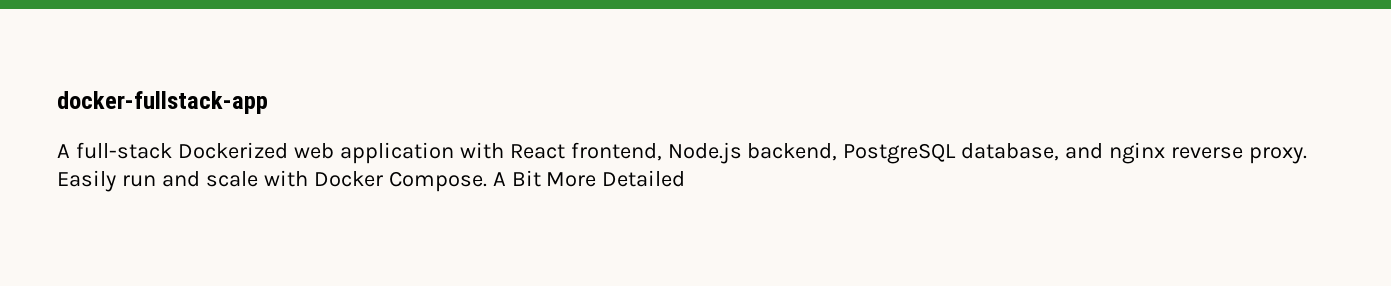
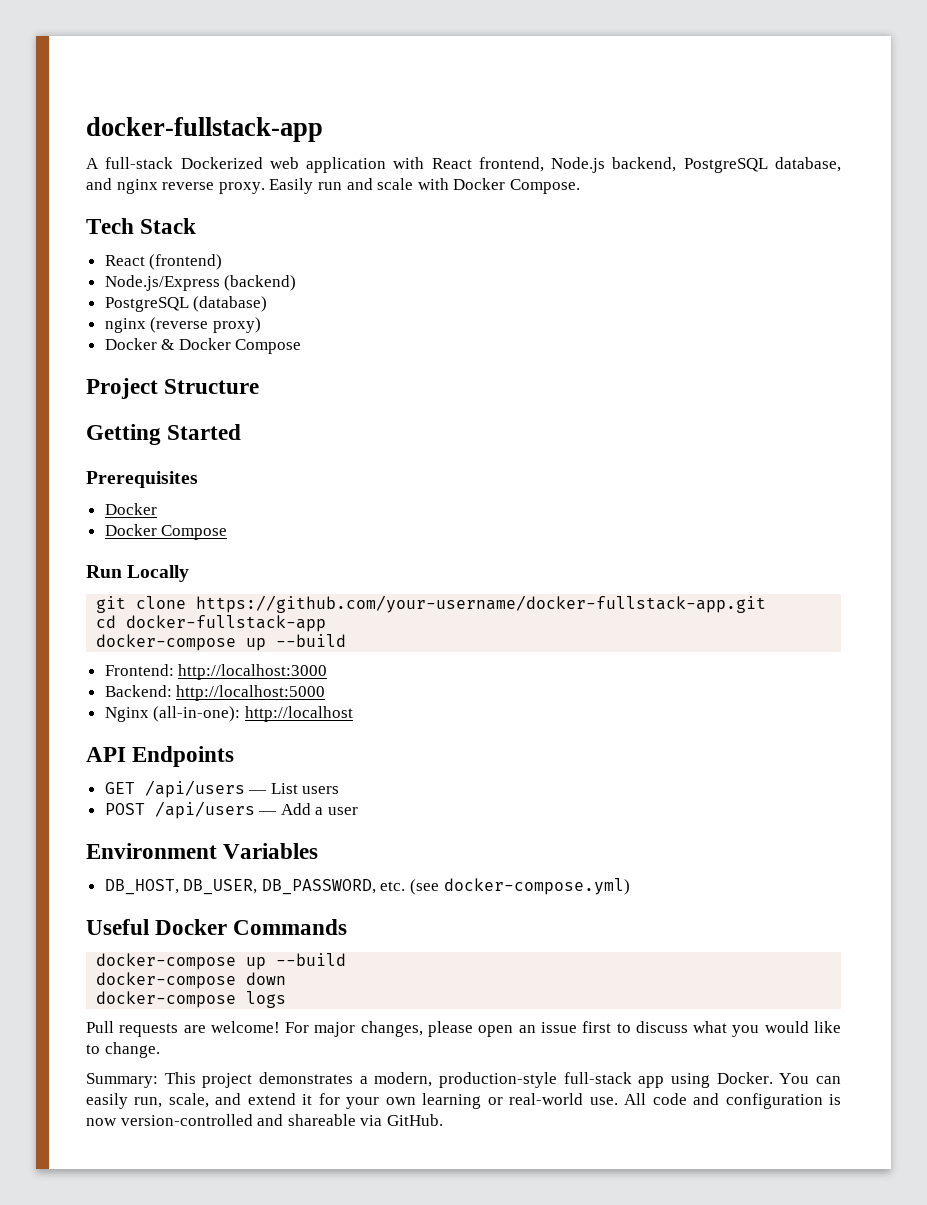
- Easily run and scale with Docker Compose. A Bit More Detailed
+ Easily run and scale with Docker Compose.
+ Tech Stack
+ React (frontend)
+ Node.js/Express (backend)
+ PostgreSQL (database)
+ nginx (reverse proxy)
+ Docker & Docker Compose
+ Project Structure
+ Getting Started
+ Prerequisites
+ Docker
+ Docker Compose
+ Run Locally
+ git clone https://github.com/your-username/docker-fullstack-app.git
+ cd docker-fullstack-app
+ docker-compose up --build
+ Frontend: http://localhost:3000
+ Backend: http://localhost:5000
+ Nginx (all-in-one): http://localhost
+ API Endpoints
+ GET /api/users — List users
+ POST /api/users — Add a user
+ Environment Variables
+ DB_HOST, DB_USER, DB_PASSWORD, etc. (see docker-compose.yml)
+ Useful Docker Commands
+ docker-compose up --build
+ docker-compose down
+ docker-compose logs
+ Pull requests are welcome! For major changes, please open an issue first to discuss what you would like to change.
+ Summary: This project demonstrates a modern, production-style full-stack app using Docker. You can easily run, scale, and extend it for your own learning or real-world use. All code and configuration is now version-controlled and shareable via GitHub.

